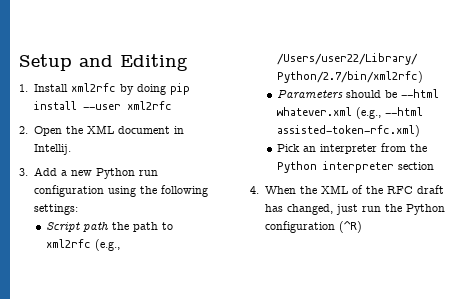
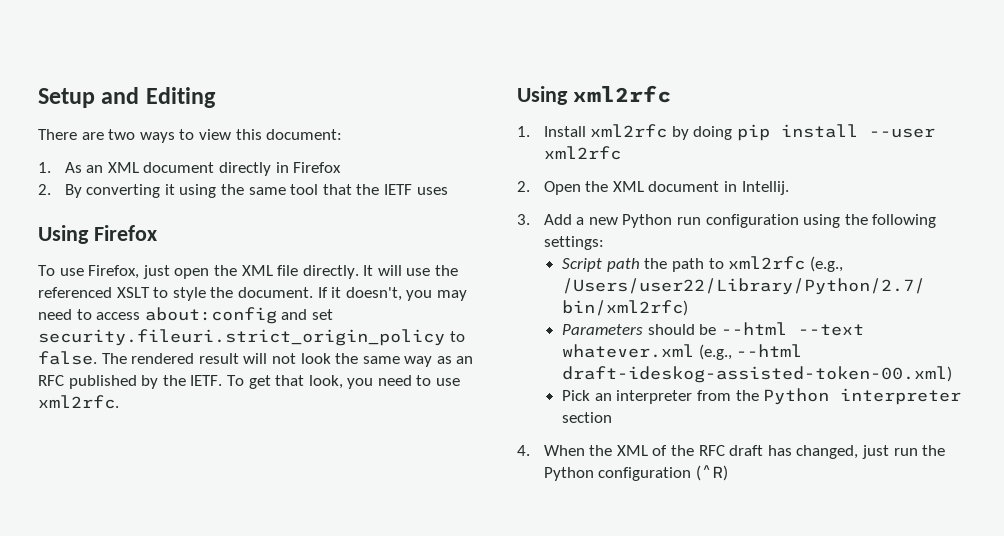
+ There are two ways to view this document:
+ 1. As an XML document directly in Firefox
+ 2. By converting it using the same tool that the IETF uses
+ Using Firefox
+ To use Firefox, just open the XML file directly. It will use the referenced XSLT to style the document. If it doesn't, you may need to access about:config and set security.fileuri.strict_origin_policy to false. The rendered result will not look the same way as an RFC published by the IETF. To get that look, you need to use xml2rfc.
+ Using xml2rfc
- Parameters should be --html whatever.xml (e.g., --html assisted-token-rfc.xml)
+ Parameters should be --html --text whatever.xml (e.g., --html draft-ideskog-assisted-token-00.xml)

